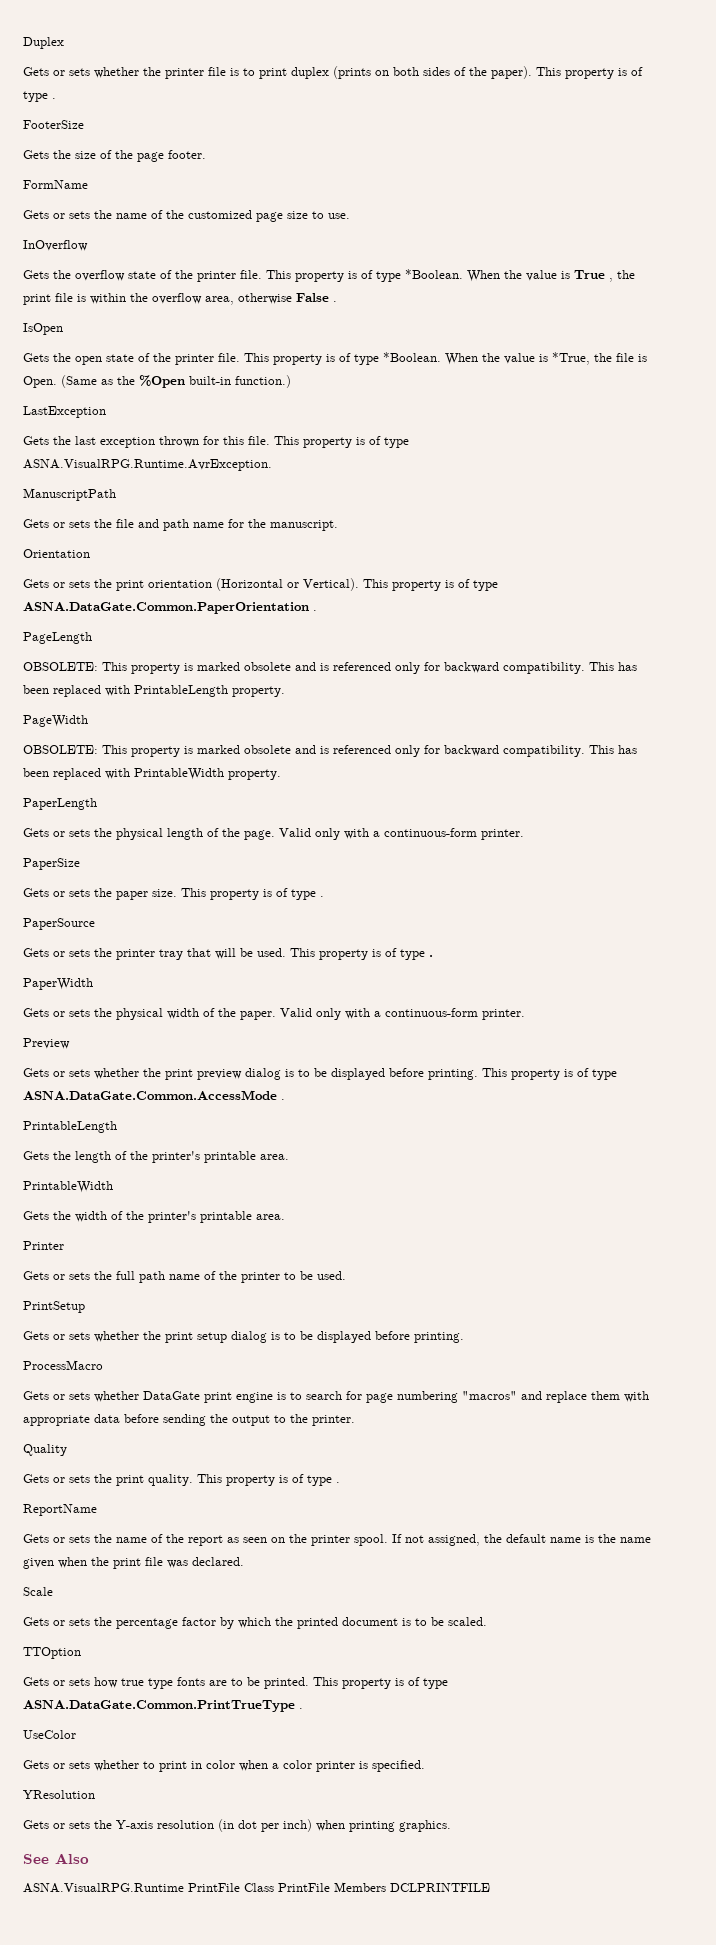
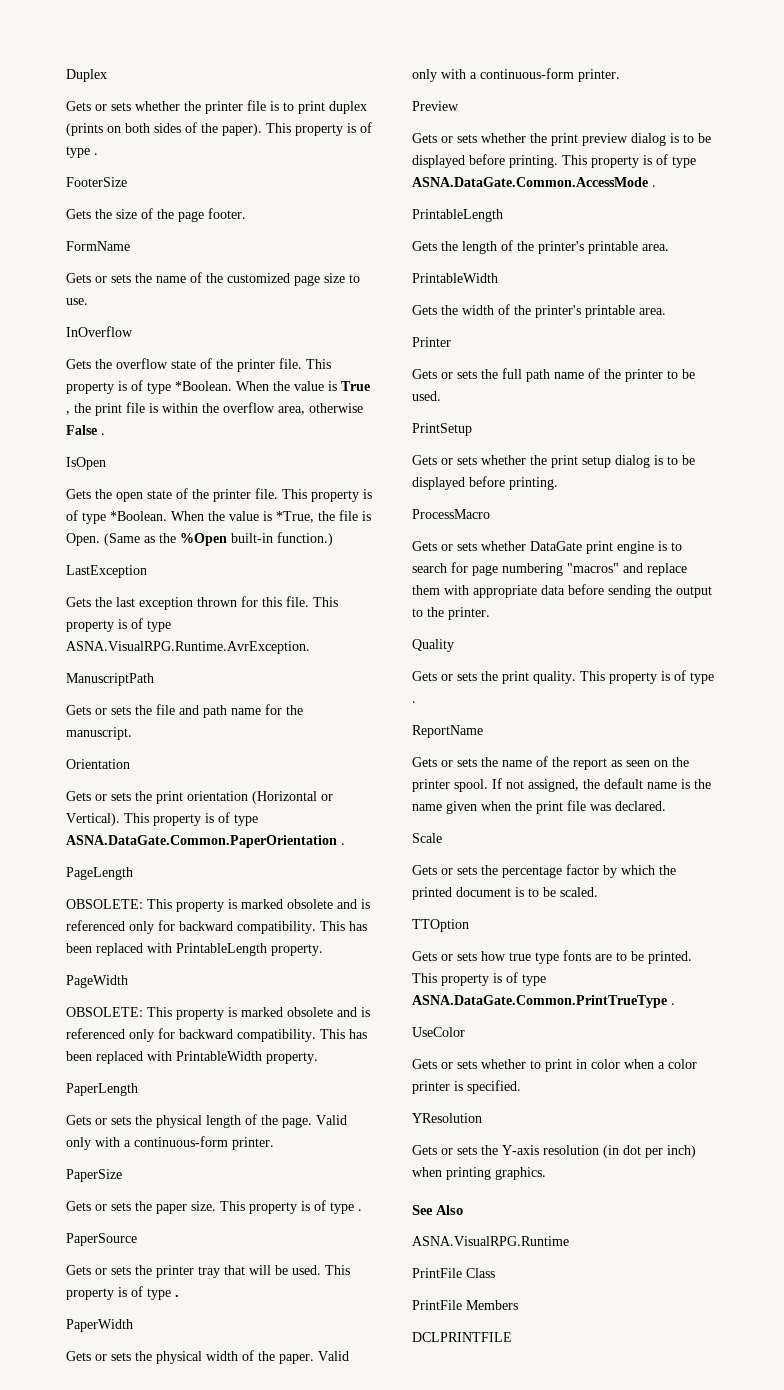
- ASNA.VisualRPG.Runtime PrintFile Class PrintFile Members DCLPRINTFILE
+ ASNA.VisualRPG.Runtime
+ PrintFile Class
+ PrintFile Members
+ DCLPRINTFILE

